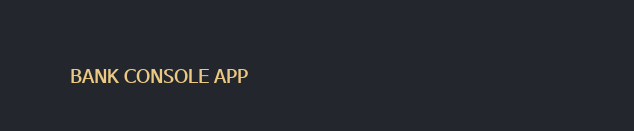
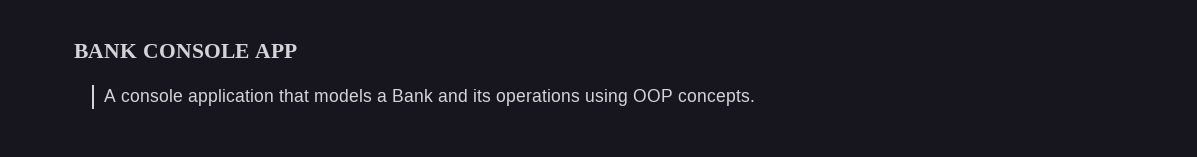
+ A console application that models a Bank and its operations using OOP concepts.

